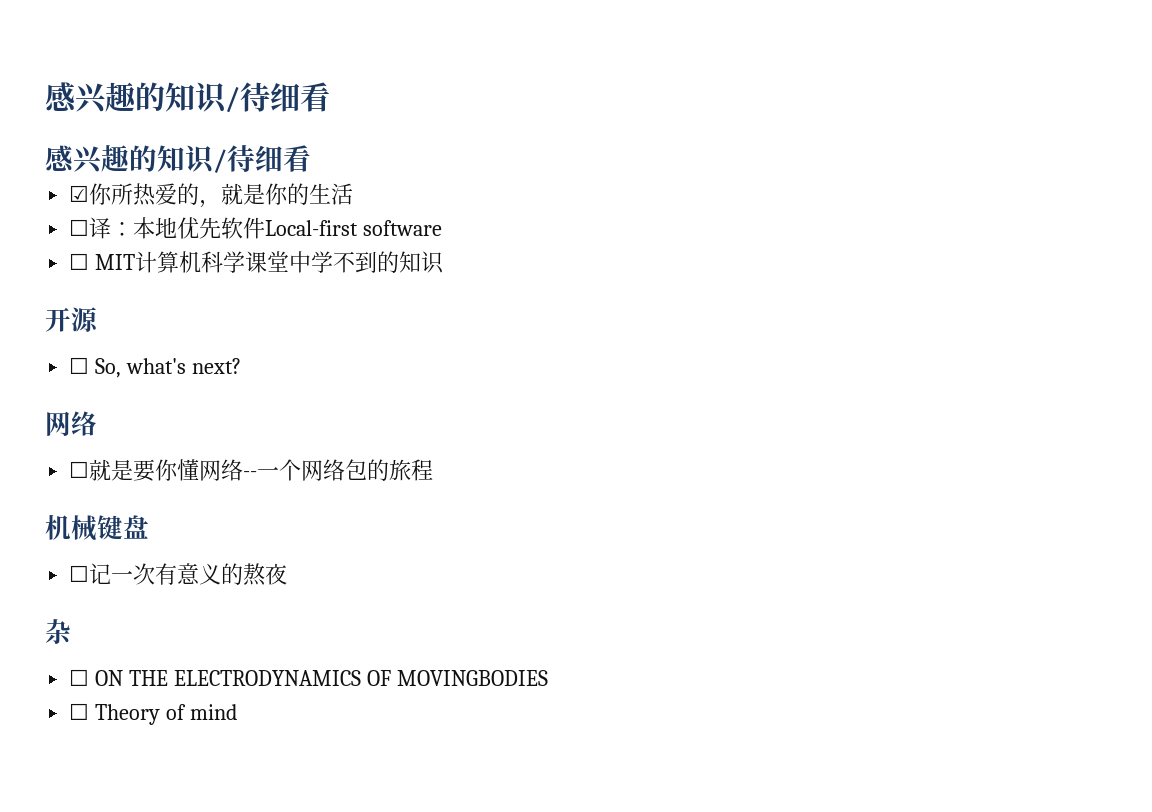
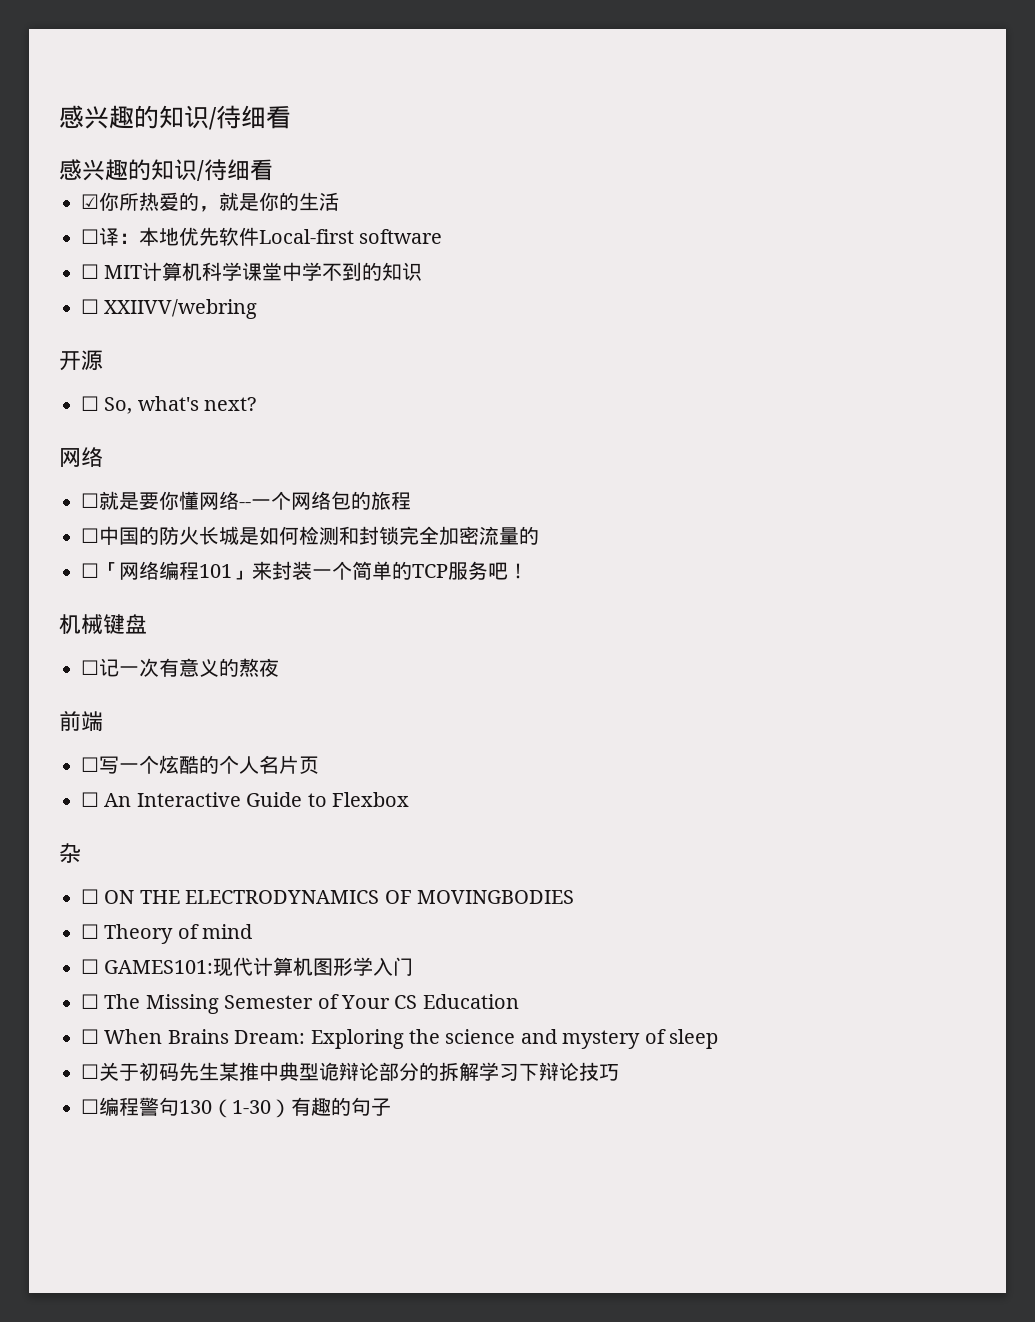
+ ☐ XXIIVV/webring
+ ☐中国的防火长城是如何检测和封锁完全加密流量的
+ ☐「网络编程101」来封装一个简单的TCP服务吧！
+ 前端
+ ☐写一个炫酷的个人名片页
+ ☐ An Interactive Guide to Flexbox
+ ☐ GAMES101:现代计算机图形学入门
+ ☐ The Missing Semester of Your CS Education
+ ☐ When Brains Dream: Exploring the science and mystery of sleep
+ ☐关于初码先生某推中典型诡辩论部分的拆解学习下辩论技巧
+ ☐编程警句130（1-30）有趣的句子

